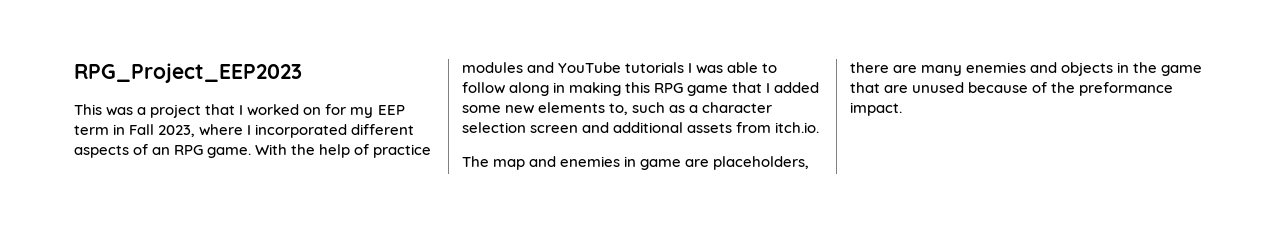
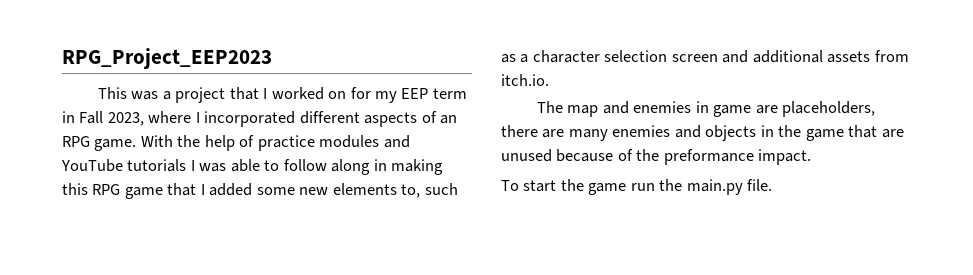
+ To start the game run the main.py file.

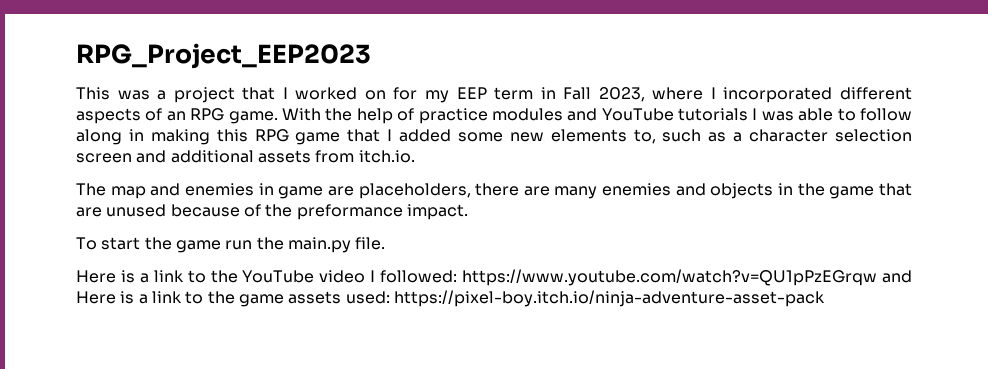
+ Here is a link to the YouTube video I followed: https://www.youtube.com/watch?v=QU1pPzEGrqw and Here is a link to the game assets used: https://pixel-boy.itch.io/ninja-adventure-asset-pack

